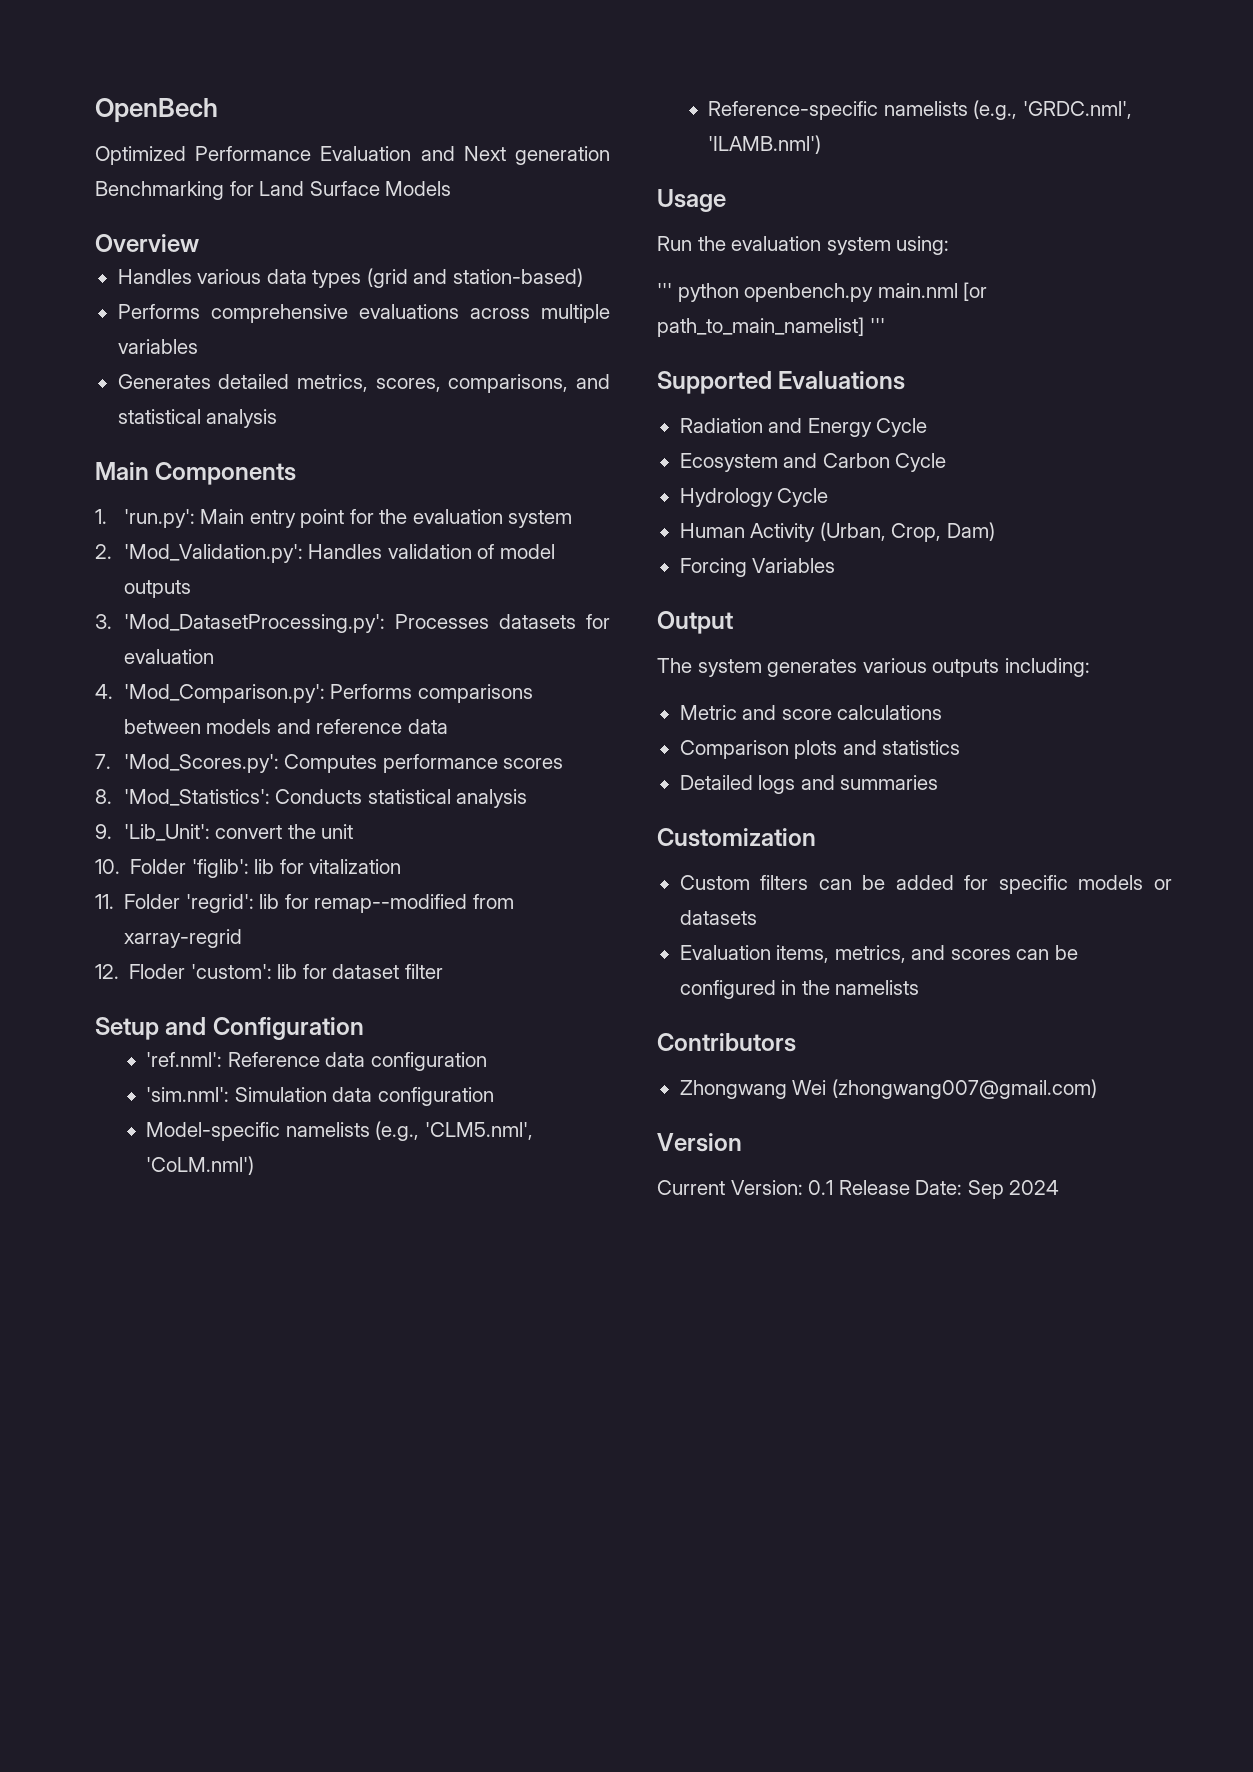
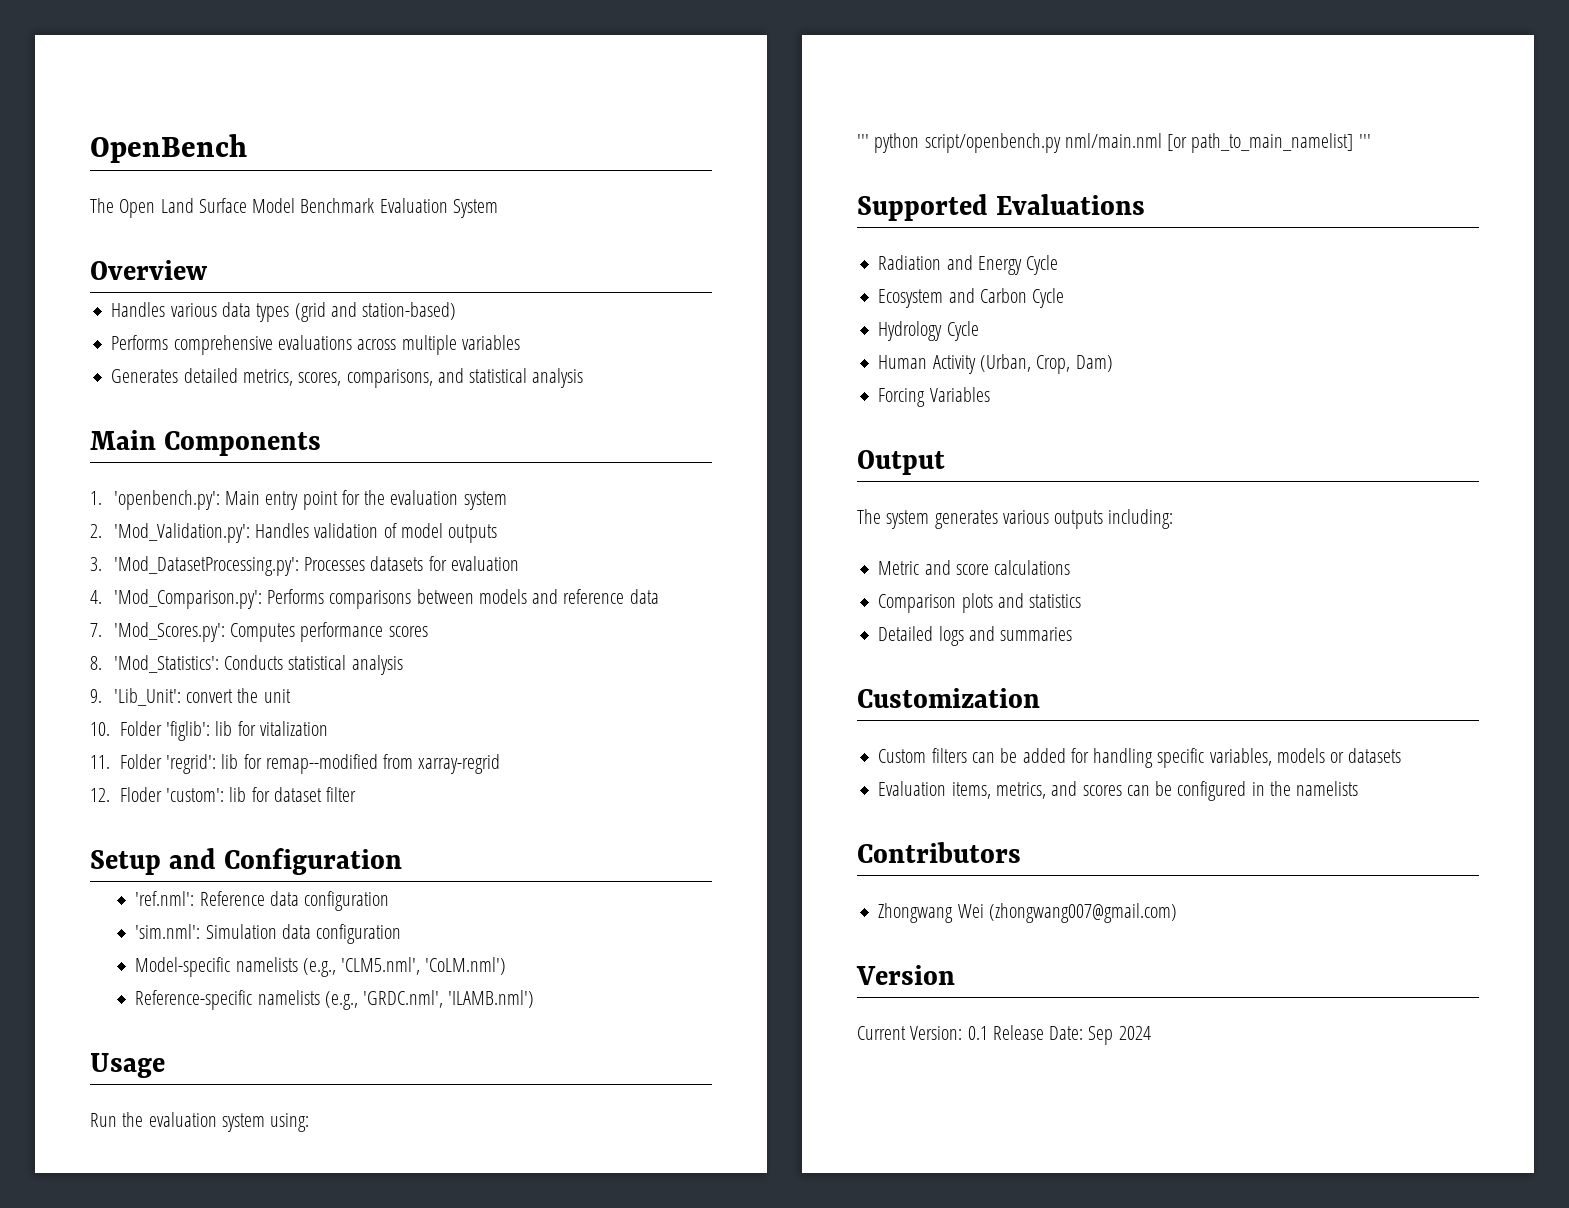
- OpenBech
- Optimized Performance Evaluation and Next generation Benchmarking for Land Surface Models
+ OpenBench
+ The Open Land Surface Model Benchmark Evaluation System
- 1. 'run.py': Main entry point for the evaluation system
+ 1. 'openbench.py': Main entry point for the evaluation system
- ''' python openbench.py main.nml [or path_to_main_namelist] '''
+ ''' python script/openbench.py nml/main.nml [or path_to_main_namelist] '''
- Custom filters can be added for specific models or datasets
+ Custom filters can be added for handling specific variables, models or datasets

